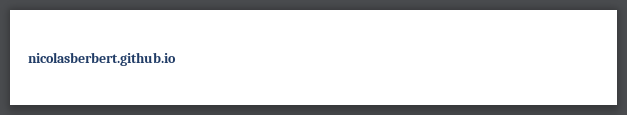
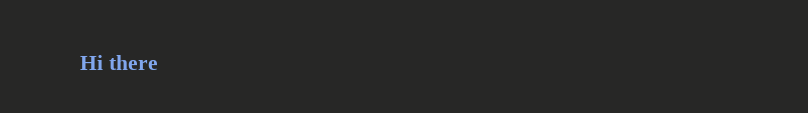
- nicolasberbert.github.io
+ Hi there

